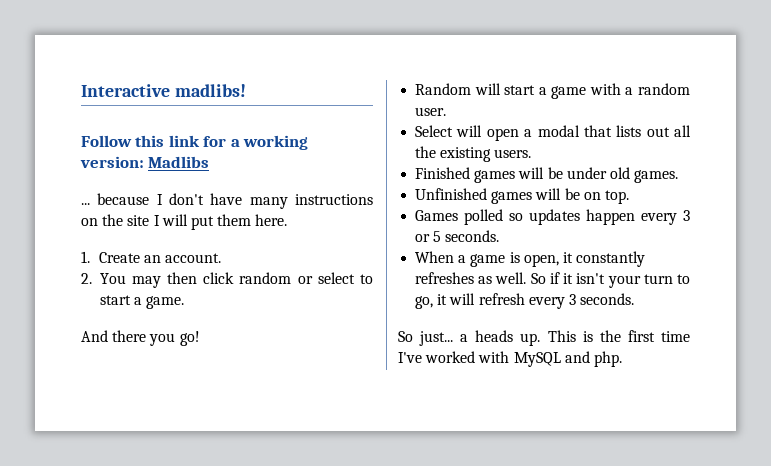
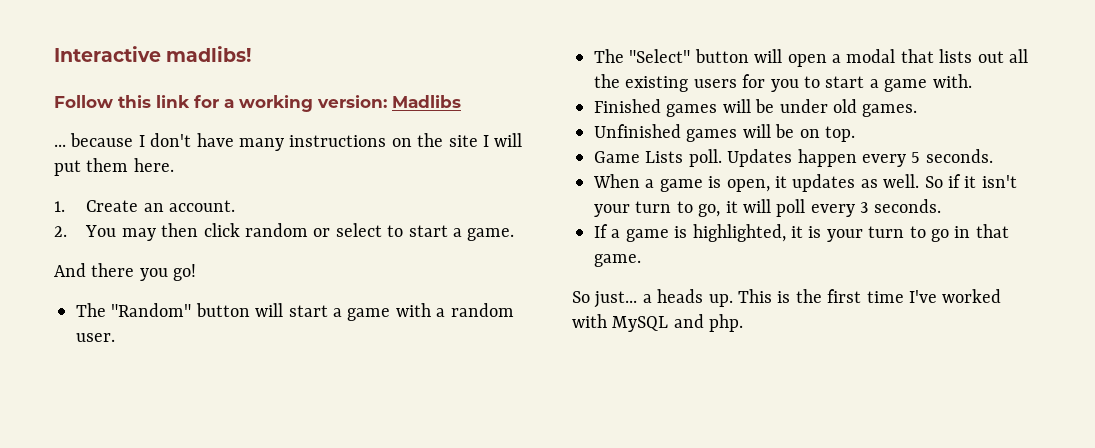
- Random will start a game with a random user.
+ The "Random" button will start a game with a random user.
- Select will open a modal that lists out all the existing users.
+ The "Select" button will open a modal that lists out all the existing users for you to start a game with.
- Games polled so updates happen every 3 or 5 seconds.
+ Game Lists poll. Updates happen every 5 seconds.
- When a game is open, it constantly refreshes as well.
+ When a game is open, it updates as well.
- So if it isn't your turn to go, it will refresh every 3 seconds.
+ So if it isn't your turn to go, it will poll every 3 seconds.
+ If a game is highlighted, it is your turn to go in that game.

